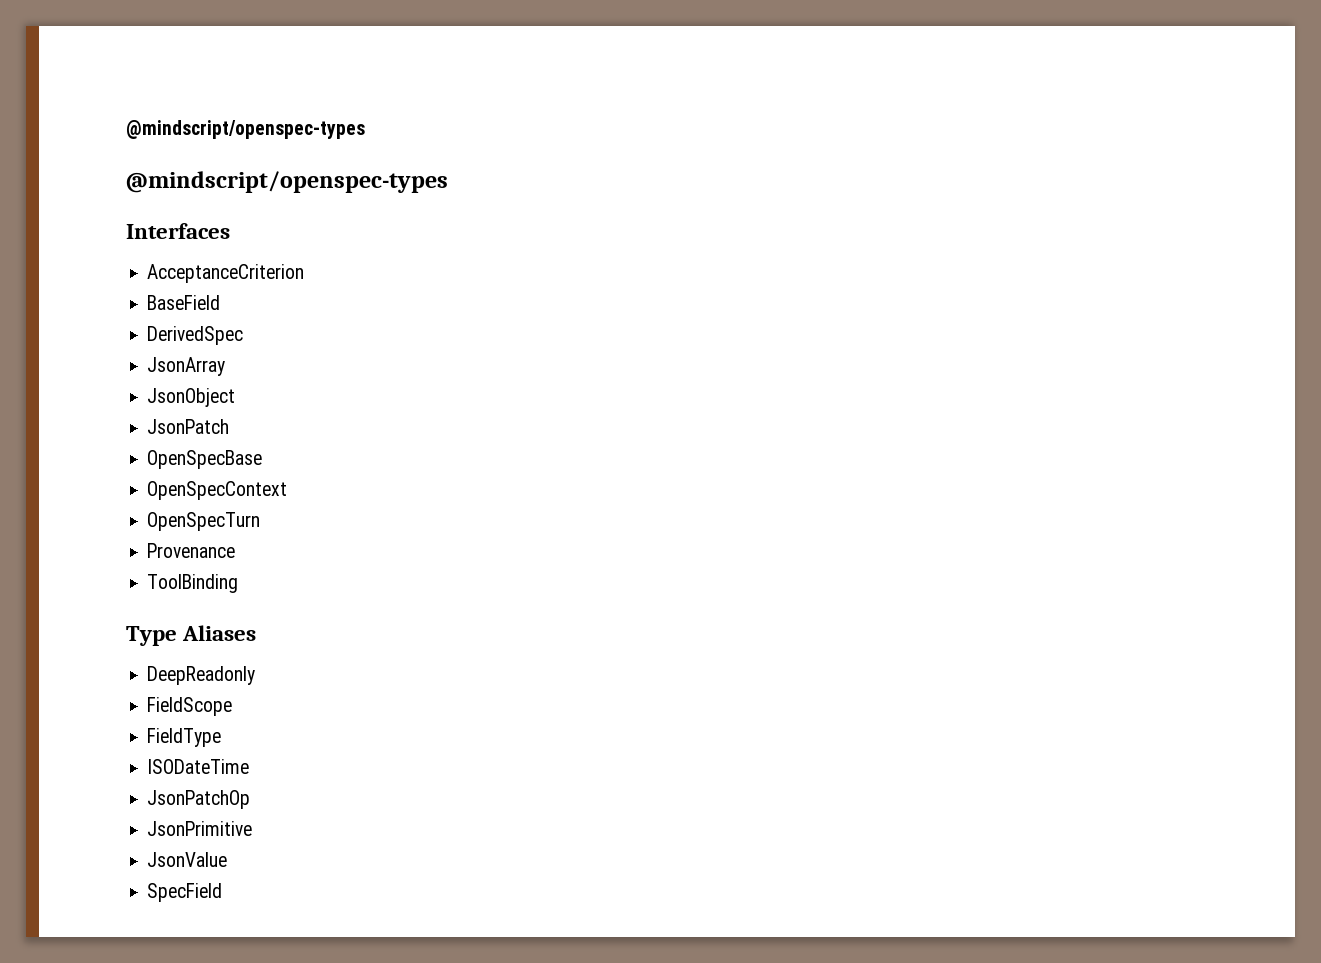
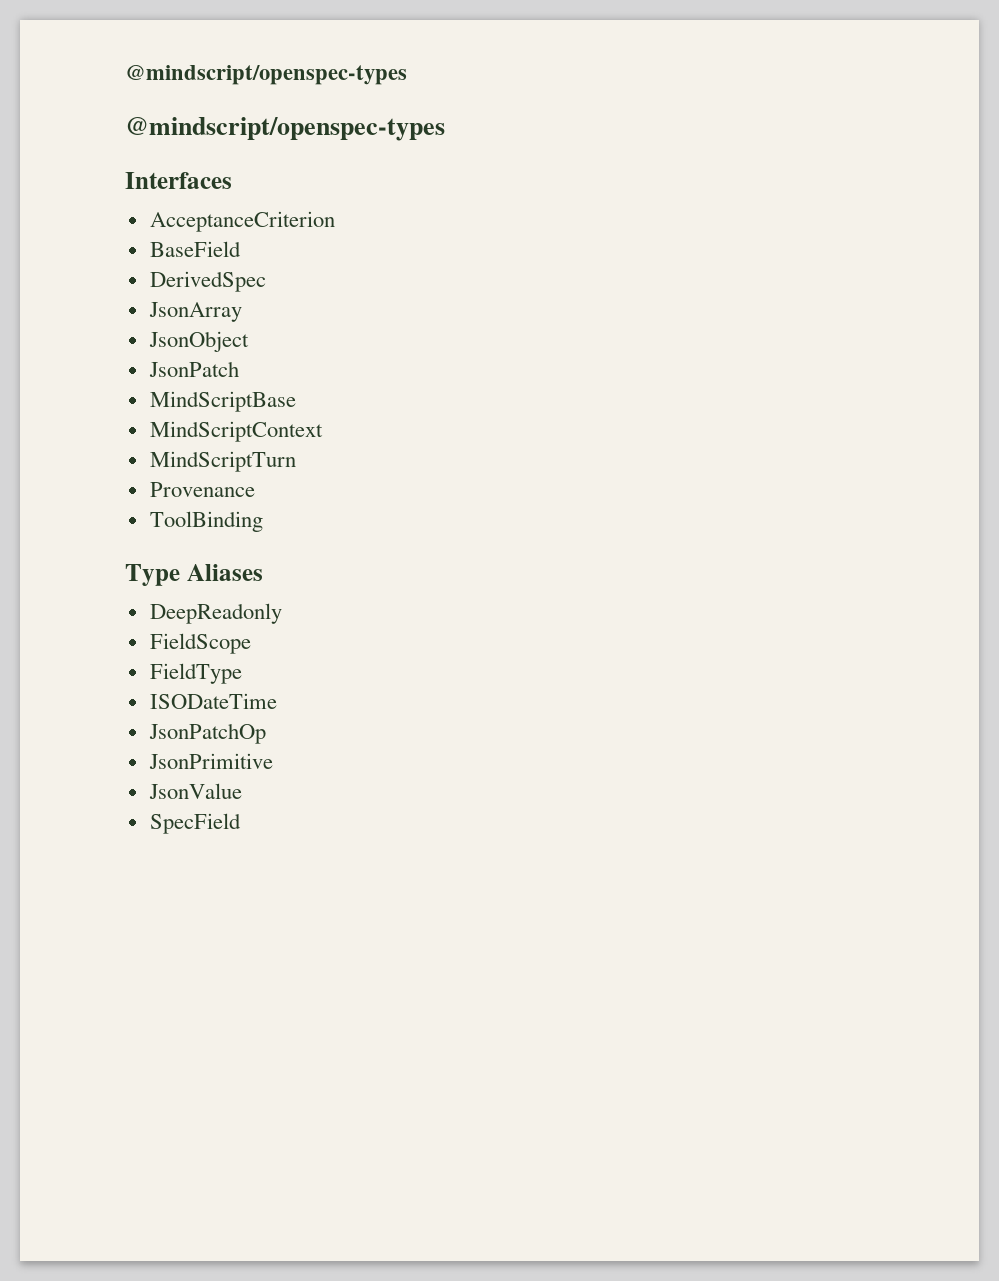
- OpenSpecBase
- OpenSpecContext
- OpenSpecTurn
+ MindScriptBase
+ MindScriptContext
+ MindScriptTurn

